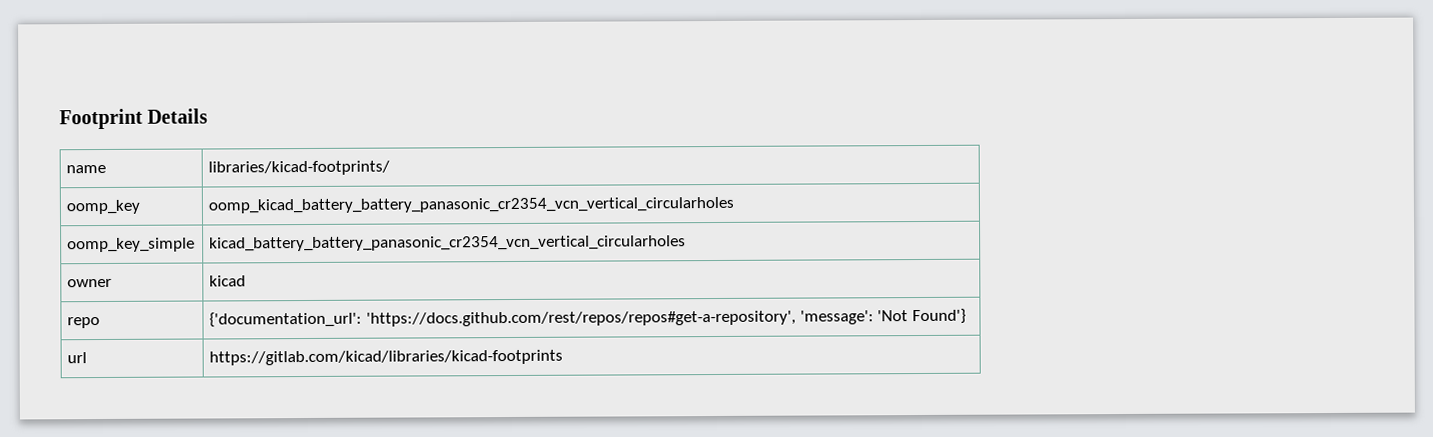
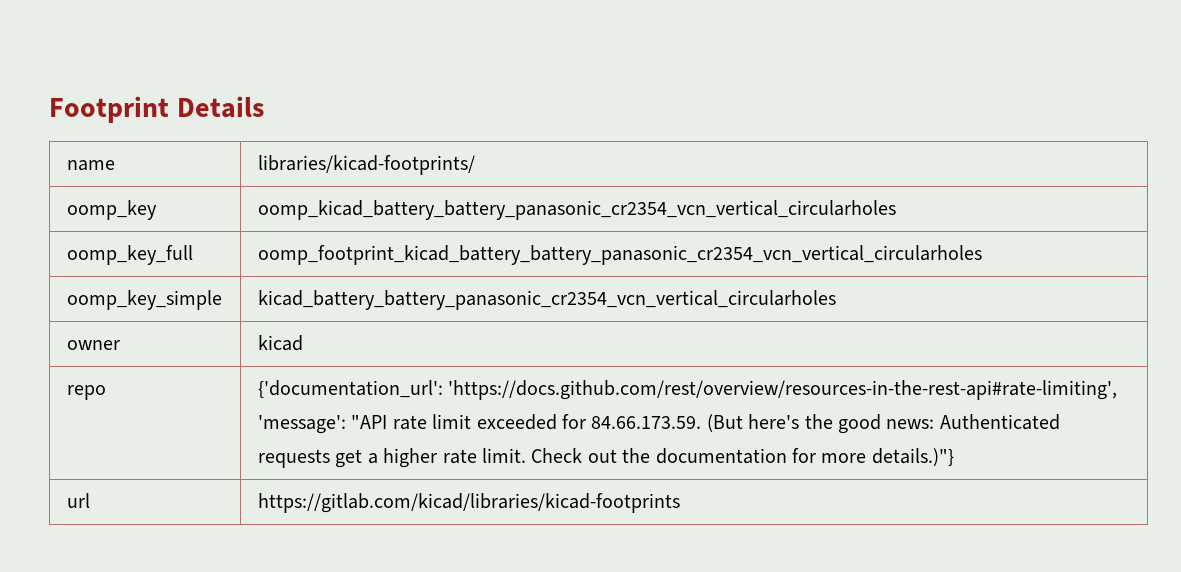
+ oomp_key_full | oomp_footprint_kicad_battery_battery_panasonic_cr2354_vcn_vertical_circularholes
- repo | {'documentation_url': 'https://docs.github.com/rest/repos/repos#get-a-repository', 'message': 'Not Found'}
+ repo | {'documentation_url': 'https://docs.github.com/rest/overview/resources-in-the-rest-api#rate-limiting', 'message': "API rate limit exceeded for 84.66.173.59. (But here's the good news: Authenticated requests get a higher rate limit. Check out the documentation for more details.)"}

